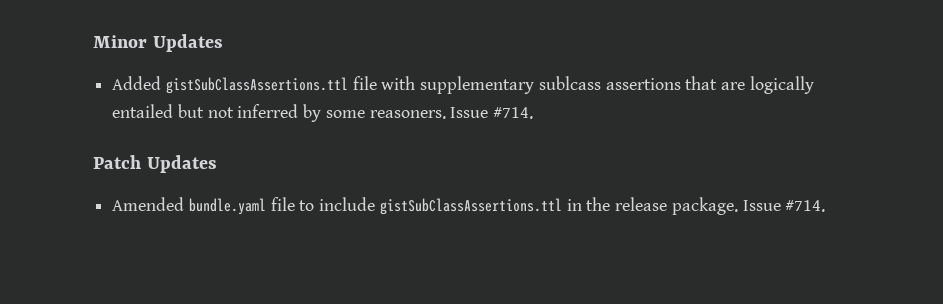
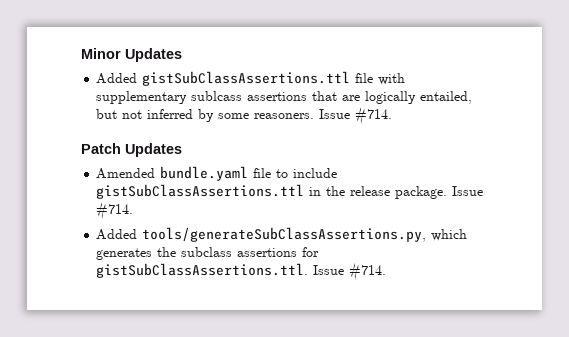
- Added gistSubClassAssertions.ttl file with supplementary sublcass assertions that are logically entailed but not inferred by some reasoners.
+ Added gistSubClassAssertions.ttl file with supplementary sublcass assertions that are logically entailed, but not inferred by some reasoners.
+ Added tools/generateSubClassAssertions.py, which generates the subclass assertions for gistSubClassAssertions.ttl. Issue #714.

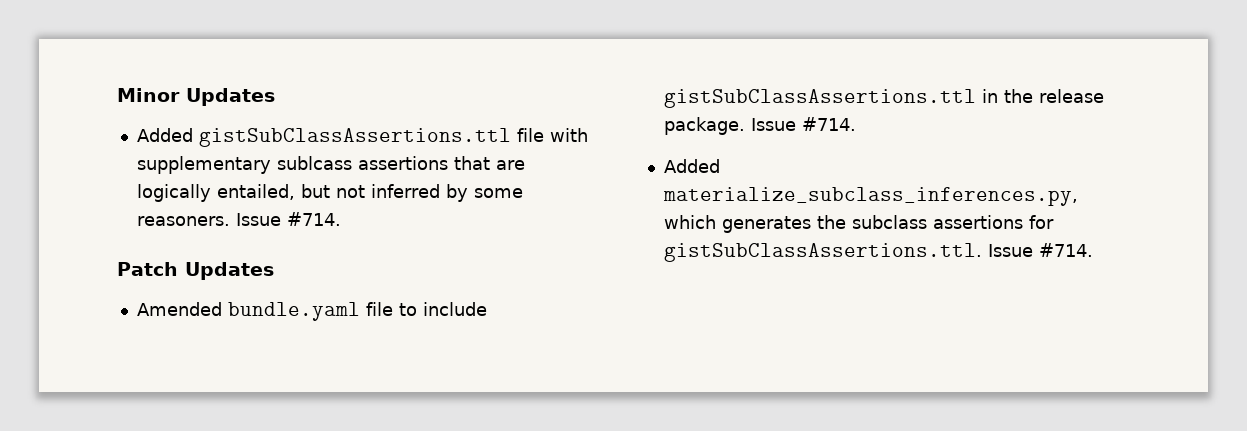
- Added tools/generateSubClassAssertions.py, which generates the subclass assertions for gistSubClassAssertions.ttl. Issue #714.
+ Added materialize_subclass_inferences.py, which generates the subclass assertions for gistSubClassAssertions.ttl. Issue #714.

